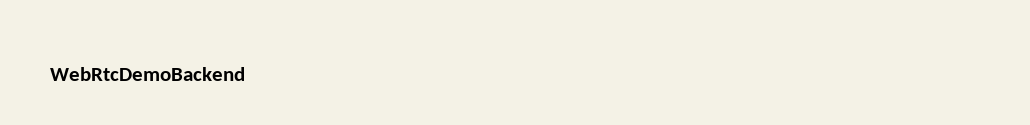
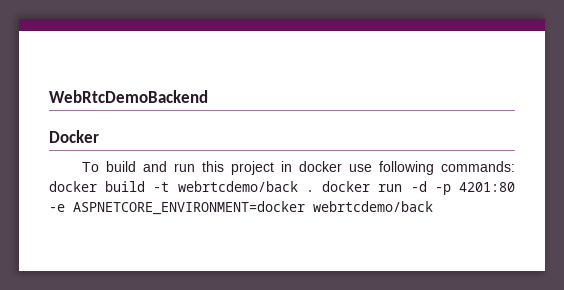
+ Docker
+ To build and run this project in docker use following commands: docker build -t webrtcdemo/back . docker run -d -p 4201:80 -e ASPNETCORE_ENVIRONMENT=docker webrtcdemo/back

